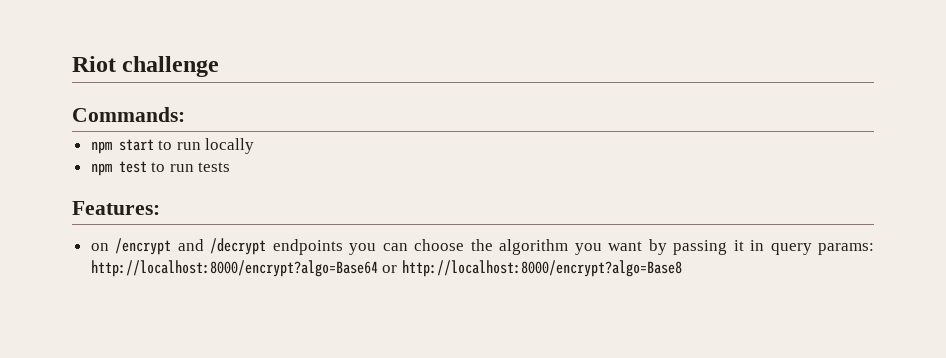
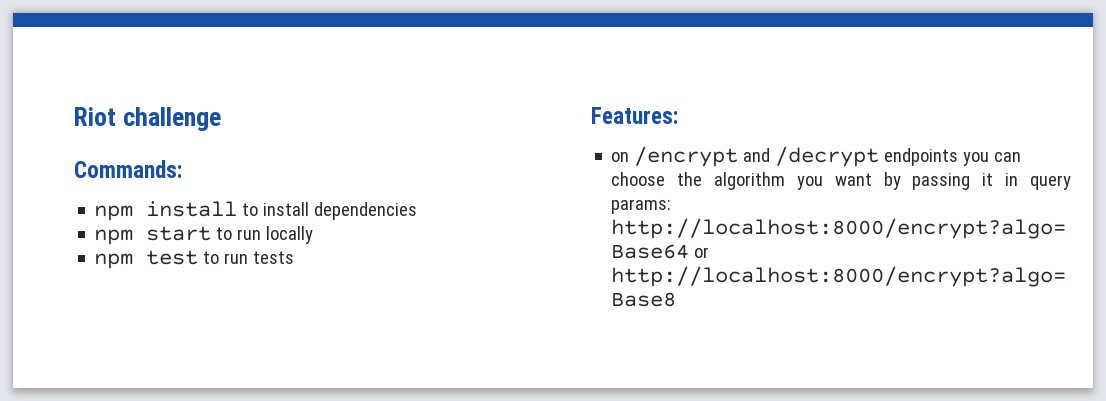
+ npm install to install dependencies

